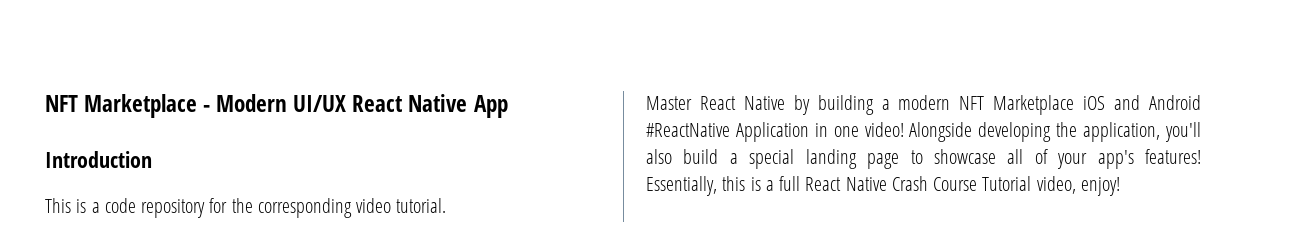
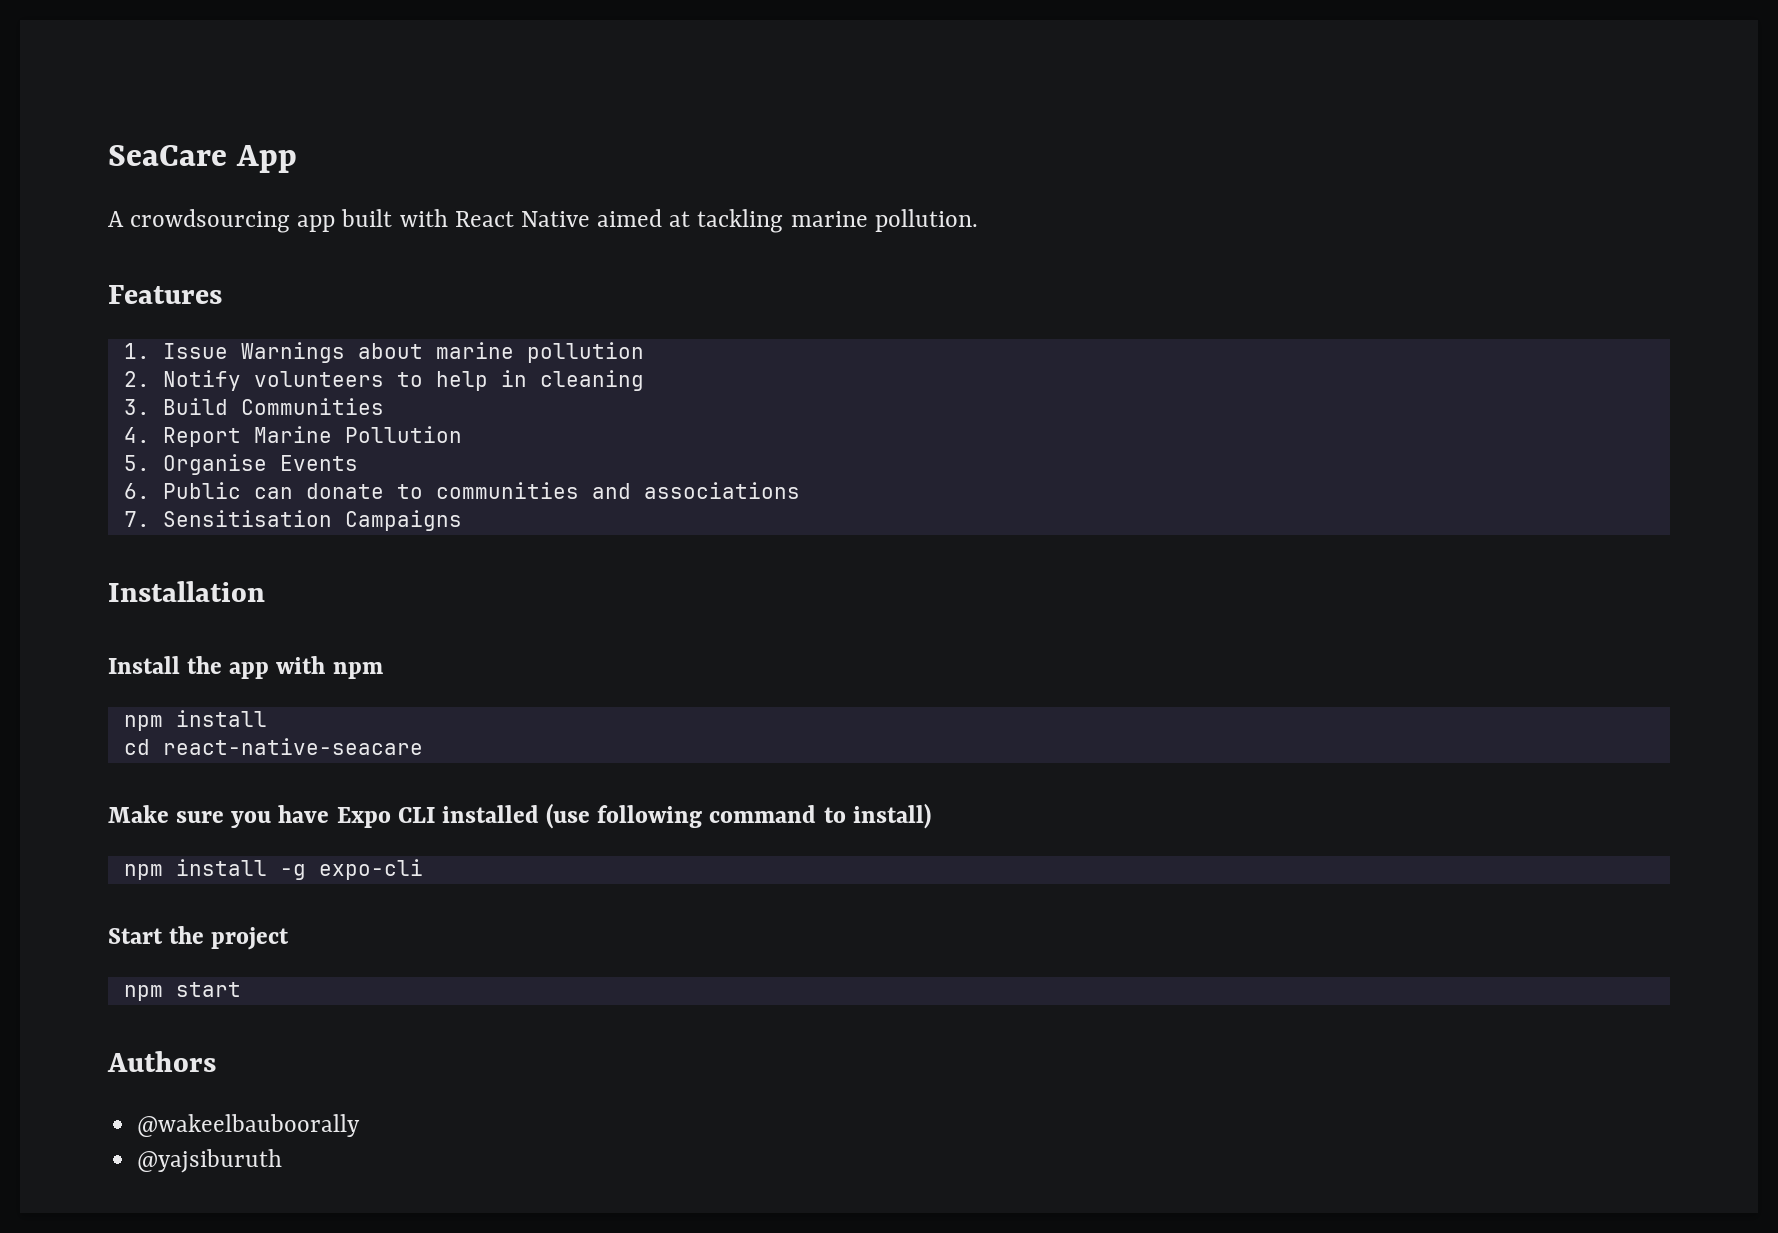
- NFT Marketplace - Modern UI/UX React Native App
- Introduction
- This is a code repository for the corresponding video tutorial.
- Master React Native by building a modern NFT Marketplace iOS and Android #ReactNative Application in one video! Alongside developing the application, you'll also build a special landing page to showcase all of your app's features! Essentially, this is a full React Native Crash Course Tutorial video, enjoy!
+ SeaCare App
+ A crowdsourcing app built with React Native aimed at tackling marine pollution.
+ Features
+ 1. Issue Warnings about marine pollution
+ 2. Notify volunteers to help in cleaning
+ 3. Build Communities
+ 4. Report Marine Pollution
+ 5. Organise Events
+ 6. Public can donate to communities and associations
+ 7. Sensitisation Campaigns
+ Installation
+ Install the app with npm
+ npm install
+ cd react-native-seacare
+ Make sure you have Expo CLI installed (use following command to install)
+ npm install -g expo-cli
+ Start the project
+ npm start
+ Authors
+ @wakeelbauboorally
+ @yajsiburuth

